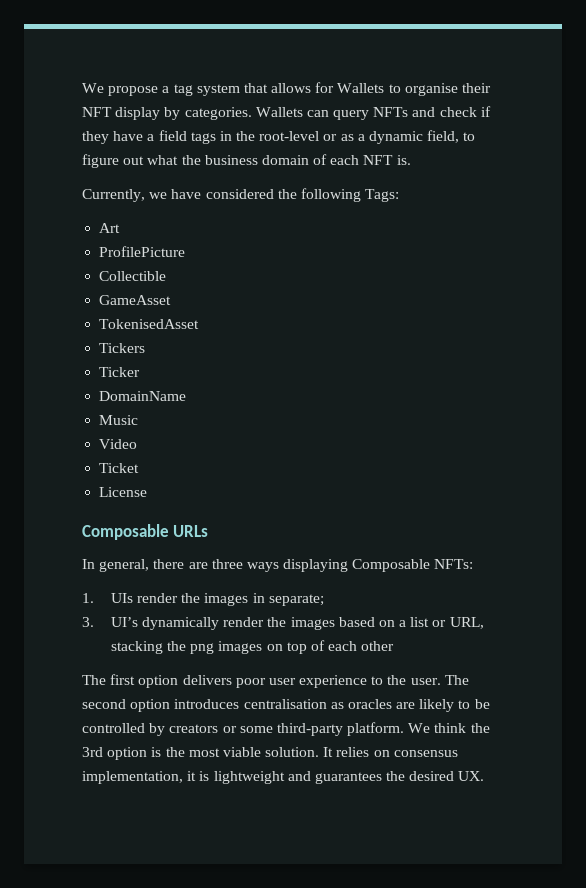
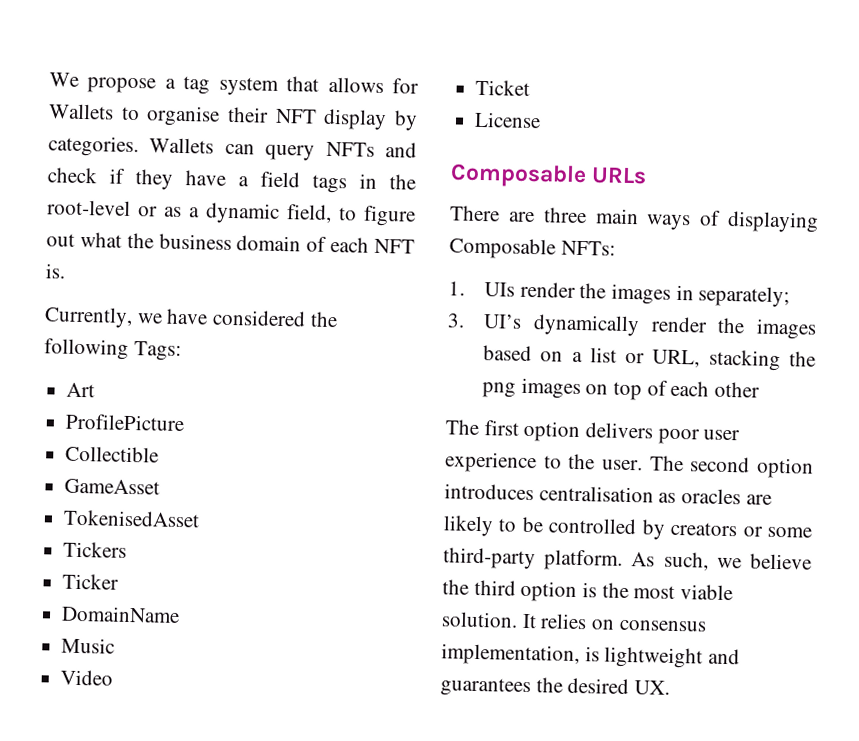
- In general, there are three ways displaying Composable NFTs:
+ There are three main ways of displaying Composable NFTs:
- 1. UIs render the images in separate;
+ 1. UIs render the images in separately;
- We think the 3rd option is the most viable solution.
+ As such, we believe the third option is the most viable solution.
- It relies on consensus implementation, it is lightweight and guarantees the desired UX.
+ It relies on consensus implementation, is lightweight and guarantees the desired UX.

